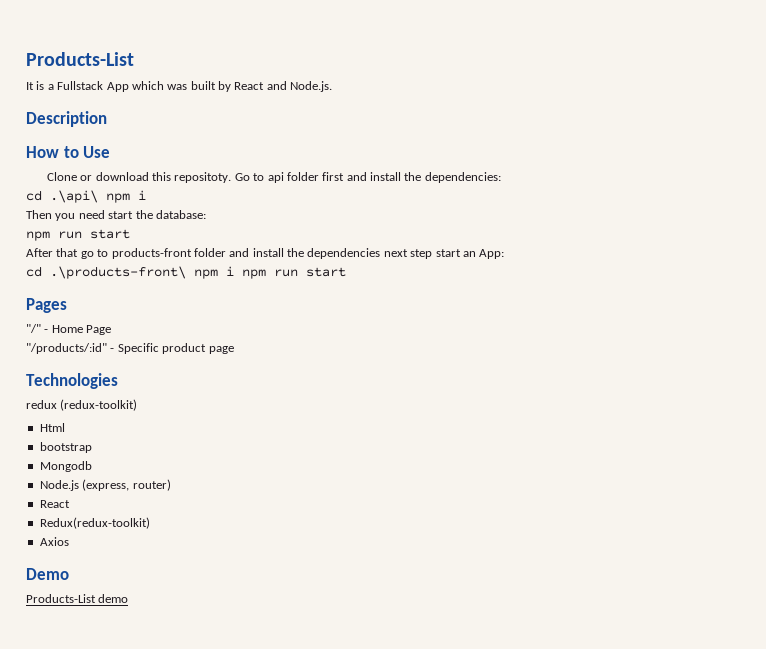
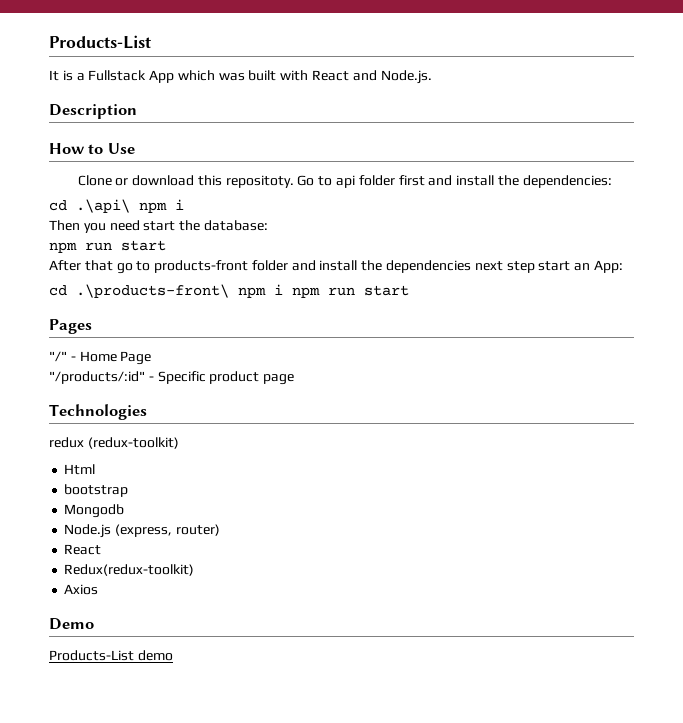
- It is a Fullstack App which was built by React and Node.js.
+ It is a Fullstack App which was built with React and Node.js.

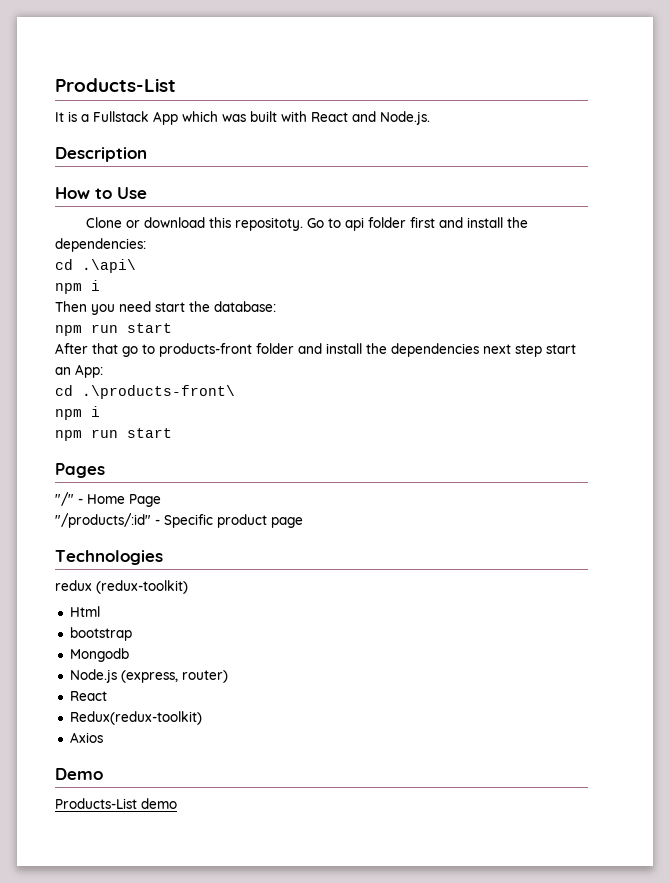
- cd .\api\ npm i
+ cd .\api\
+ npm i
- cd .\products-front\ npm i npm run start
+ cd .\products-front\
+ npm i
+ npm run start

